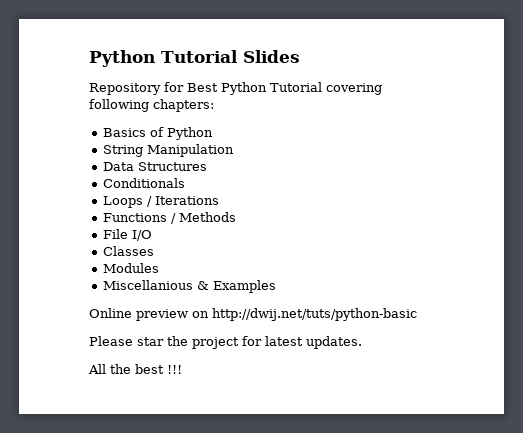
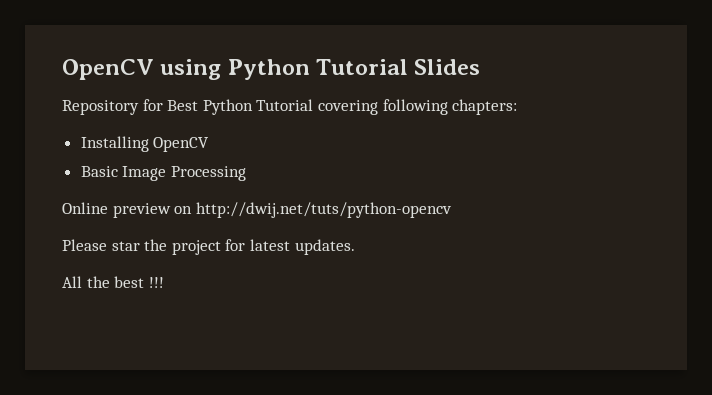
- Python Tutorial Slides
+ OpenCV using Python Tutorial Slides
- Basics of Python
- String Manipulation
- Data Structures
- Conditionals
- Loops / Iterations
- Functions / Methods
- File I/O
- Classes
- Modules
- Miscellanious & Examples
+ Installing OpenCV
+ Basic Image Processing
- Online preview on http://dwij.net/tuts/python-basic
+ Online preview on http://dwij.net/tuts/python-opencv

